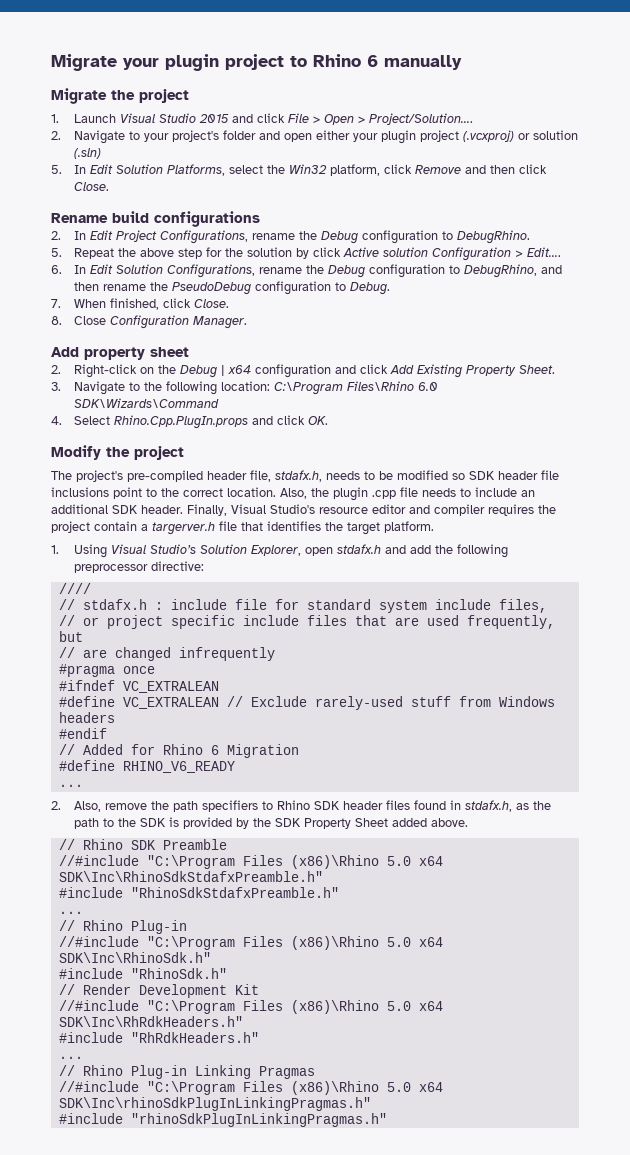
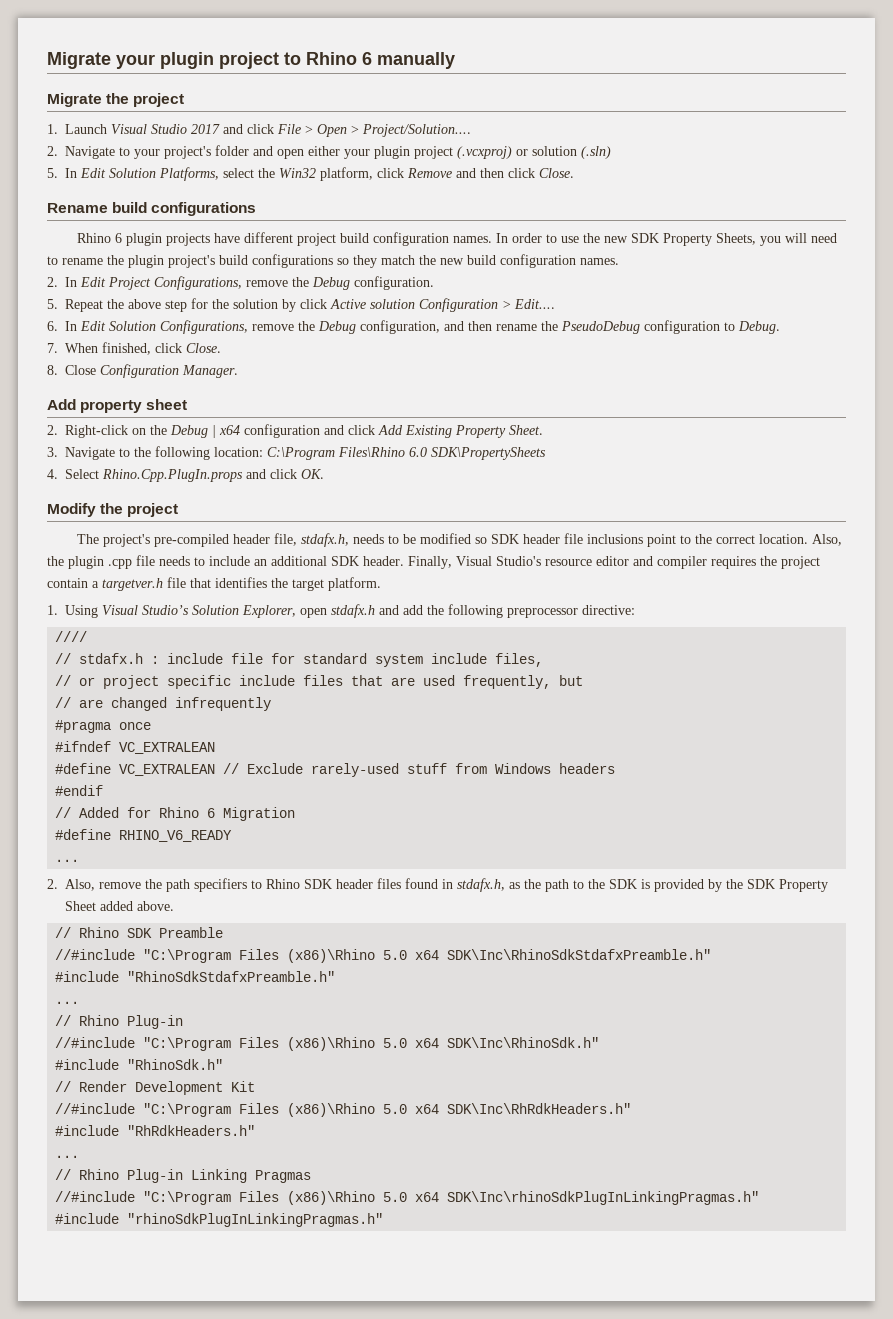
- 1. Launch Visual Studio 2015 and click File > Open > Project/Solution....
+ 1. Launch Visual Studio 2017 and click File > Open > Project/Solution....
+ Rhino 6 plugin projects have different project build configuration names. In order to use the new SDK Property Sheets, you will need to rename the plugin project's build configurations so they match the new build configuration names.
- 2. In Edit Project Configurations, rename the Debug configuration to DebugRhino.
+ 2. In Edit Project Configurations, remove the Debug configuration.
- 6. In Edit Solution Configurations, rename the Debug configuration to DebugRhino, and then rename the PseudoDebug configuration to Debug.
+ 6. In Edit Solution Configurations, remove the Debug configuration, and then rename the PseudoDebug configuration to Debug.
- 3. Navigate to the following location: C:\Program Files\Rhino 6.0 SDK\Wizards\Command
+ 3. Navigate to the following location: C:\Program Files\Rhino 6.0 SDK\PropertySheets
- Finally, Visual Studio's resource editor and compiler requires the project contain a targerver.h file that identifies the target platform.
+ Finally, Visual Studio's resource editor and compiler requires the project contain a targetver.h file that identifies the target platform.

